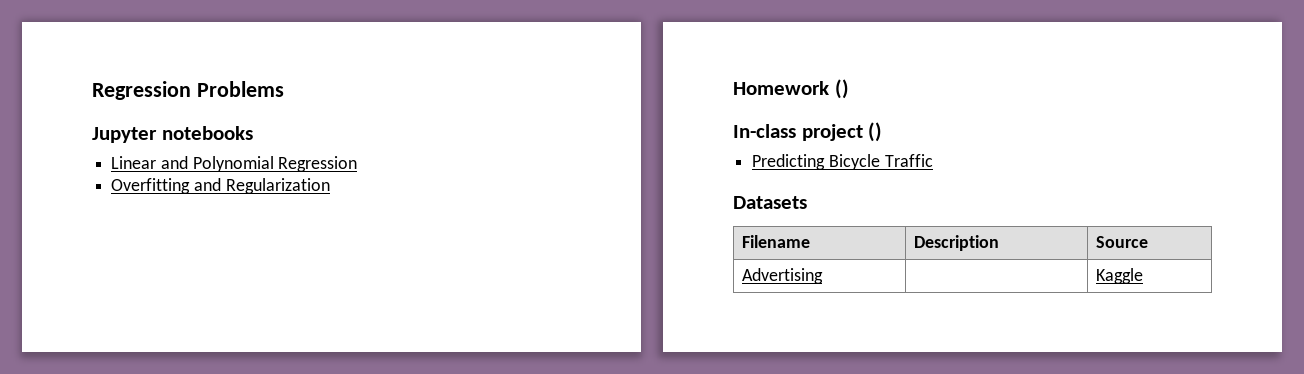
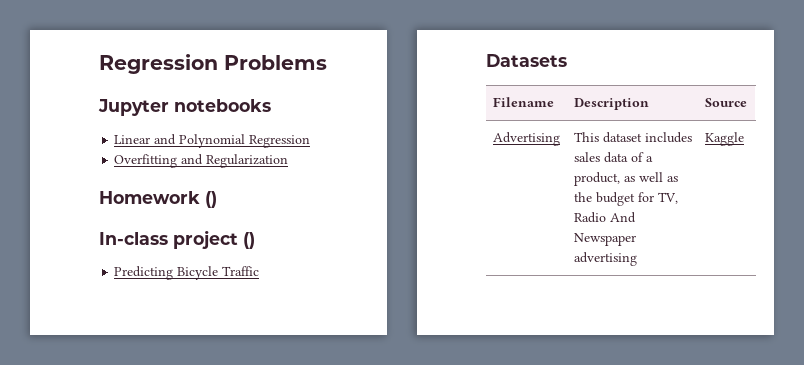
- Advertising | | Kaggle
+ Advertising | This dataset includes sales data of a product, as well as the budget for TV, Radio And Newspaper advertising | Kaggle

